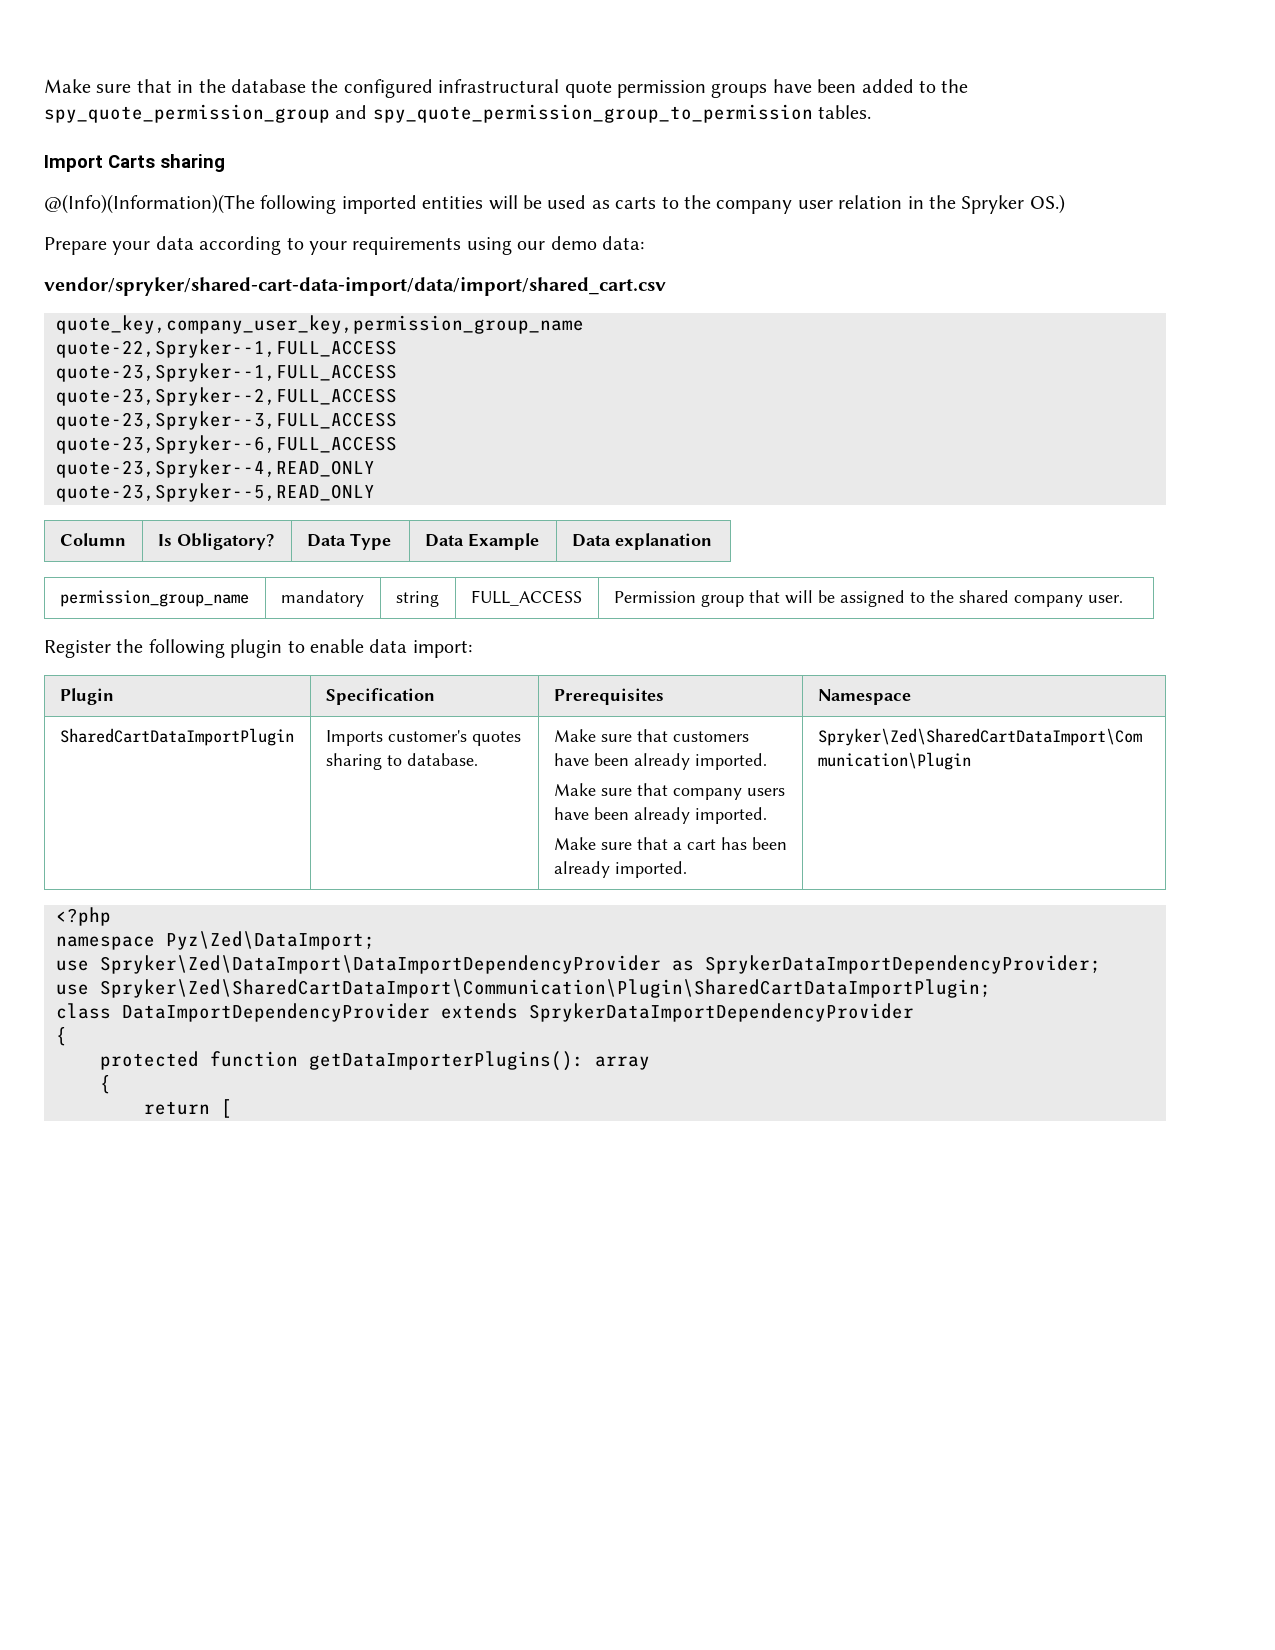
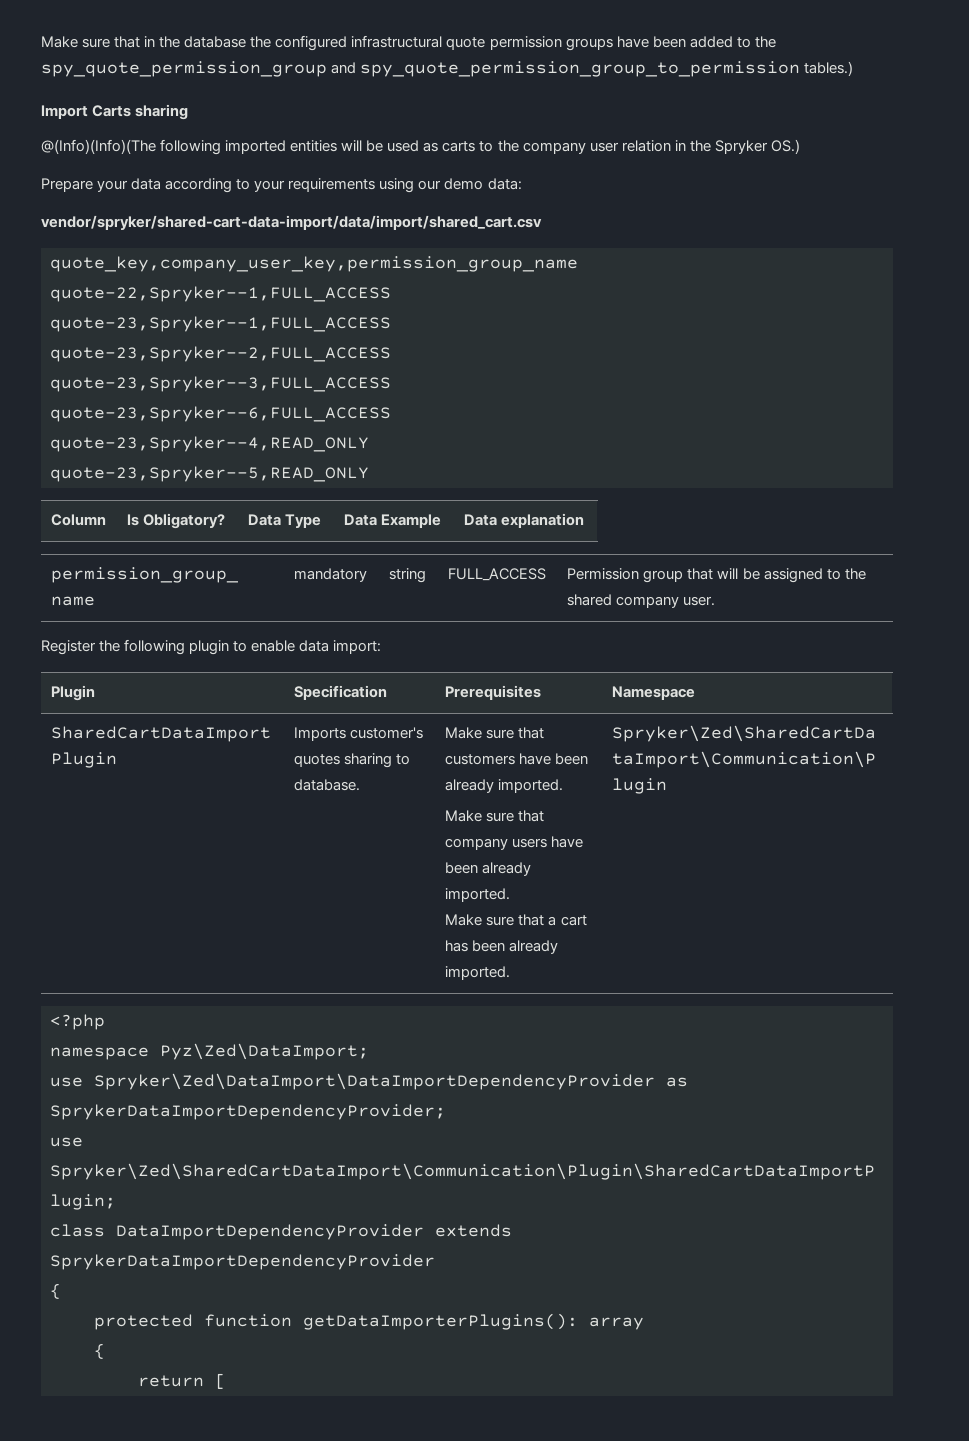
- Make sure that in the database the configured infrastructural quote permission groups have been added to the spy_quote_permission_group and spy_quote_permission_group_to_permission tables.
+ Make sure that in the database the configured infrastructural quote permission groups have been added to the spy_quote_permission_group and spy_quote_permission_group_to_permission tables.)
- @(Info)(Information)(The following imported entities will be used as carts to the company user relation in the Spryker OS.)
+ @(Info)(Info)(The following imported entities will be used as carts to the company user relation in the Spryker OS.)

